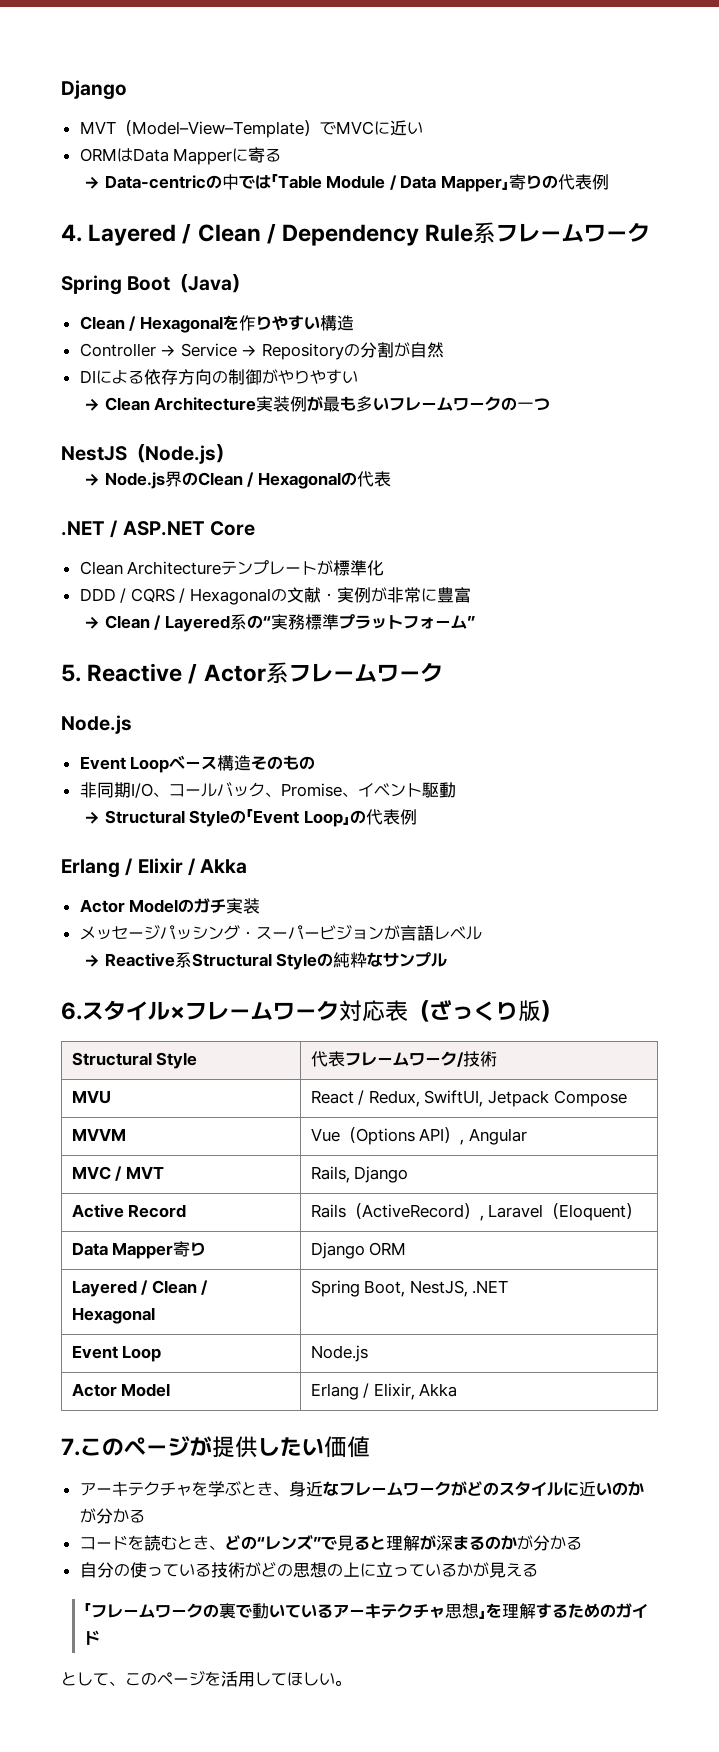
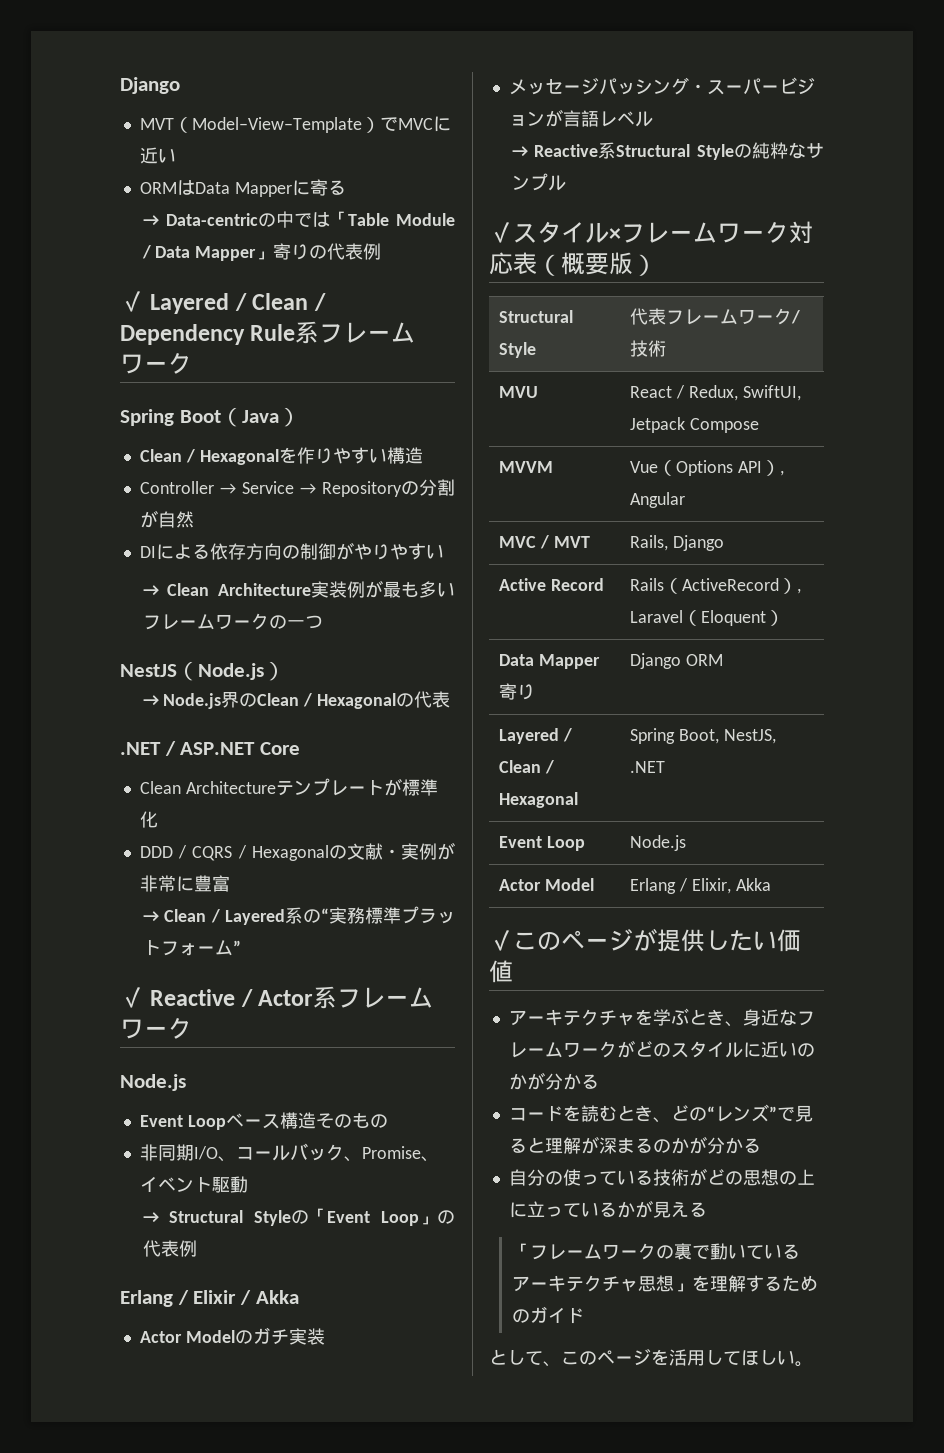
- 4. Layered / Clean / Dependency Rule系フレームワーク
+ ✓ Layered / Clean / Dependency Rule系フレームワーク
- 5. Reactive / Actor系フレームワーク
+ ✓ Reactive / Actor系フレームワーク
- 6.スタイル×フレームワーク対応表（ざっくり版）
+ ✓スタイル×フレームワーク対応表（概要版）
- 7.このページが提供したい価値
+ ✓このページが提供したい価値

